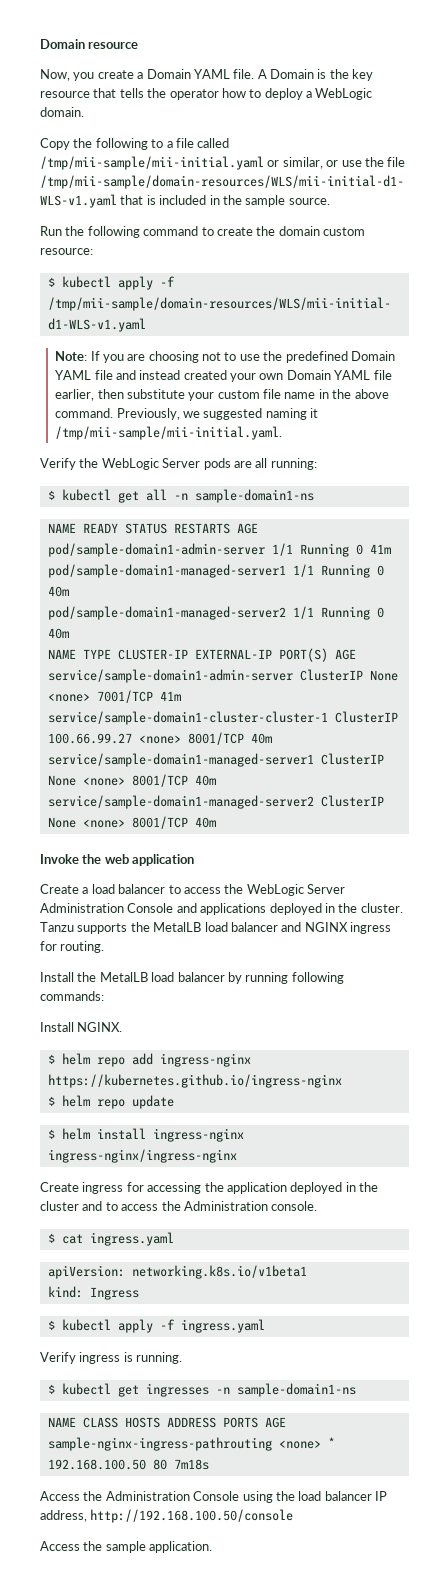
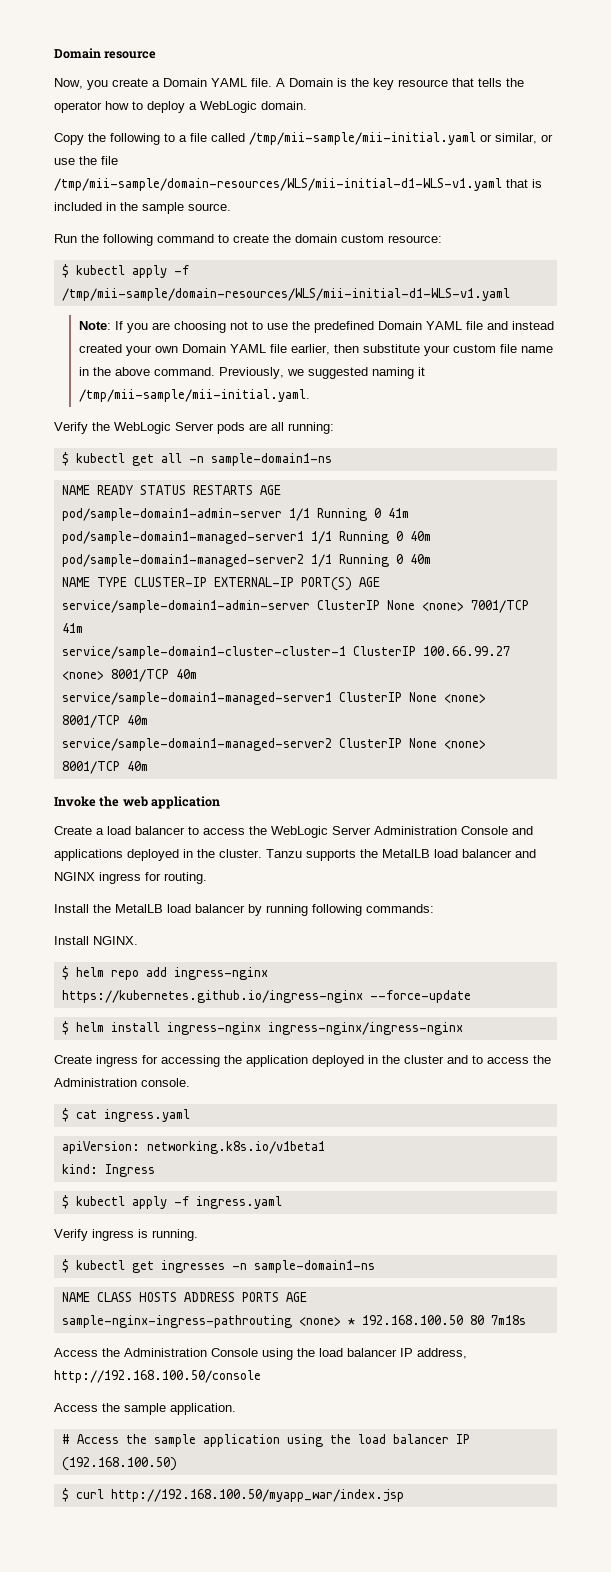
- $ helm repo add ingress-nginx https://kubernetes.github.io/ingress-nginx
- $ helm repo update
+ $ helm repo add ingress-nginx https://kubernetes.github.io/ingress-nginx --force-update
+ # Access the sample application using the load balancer IP (192.168.100.50)
+ $ curl http://192.168.100.50/myapp_war/index.jsp

